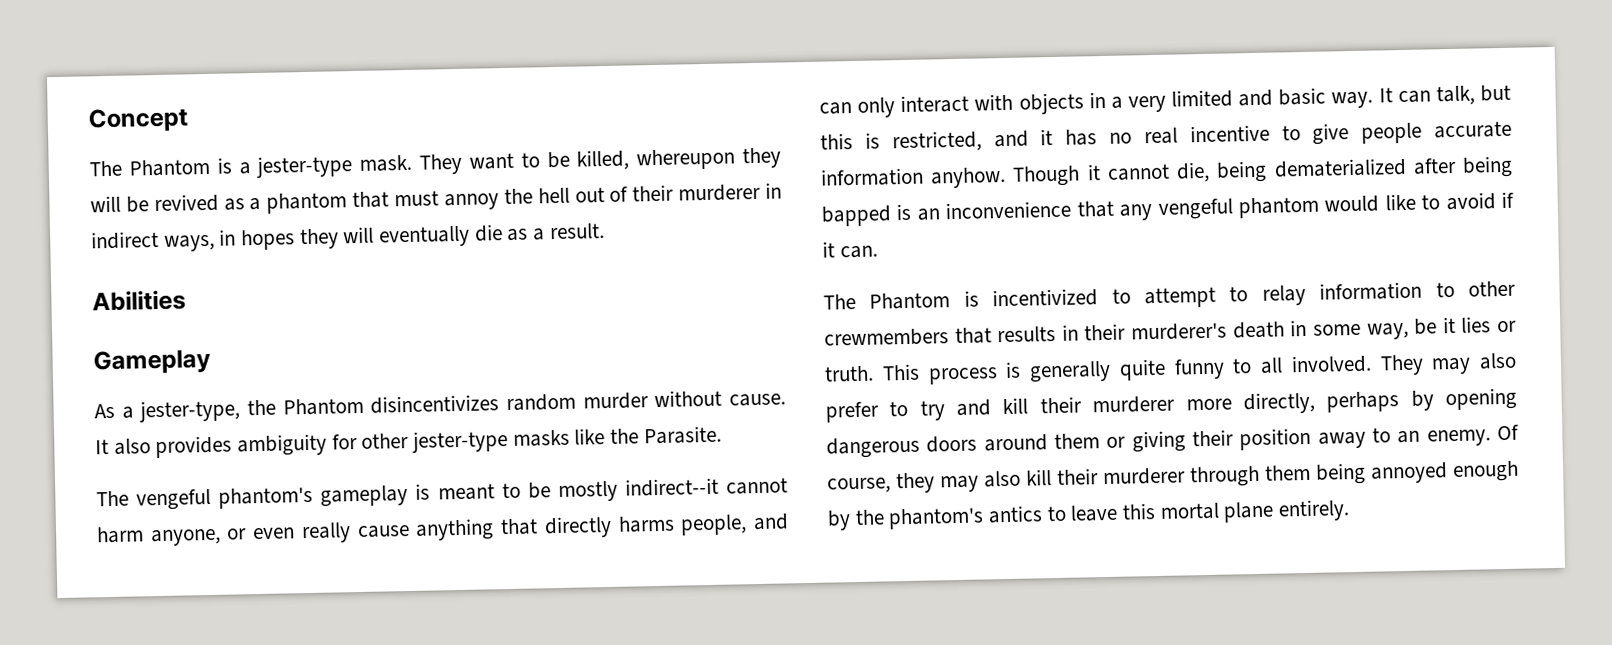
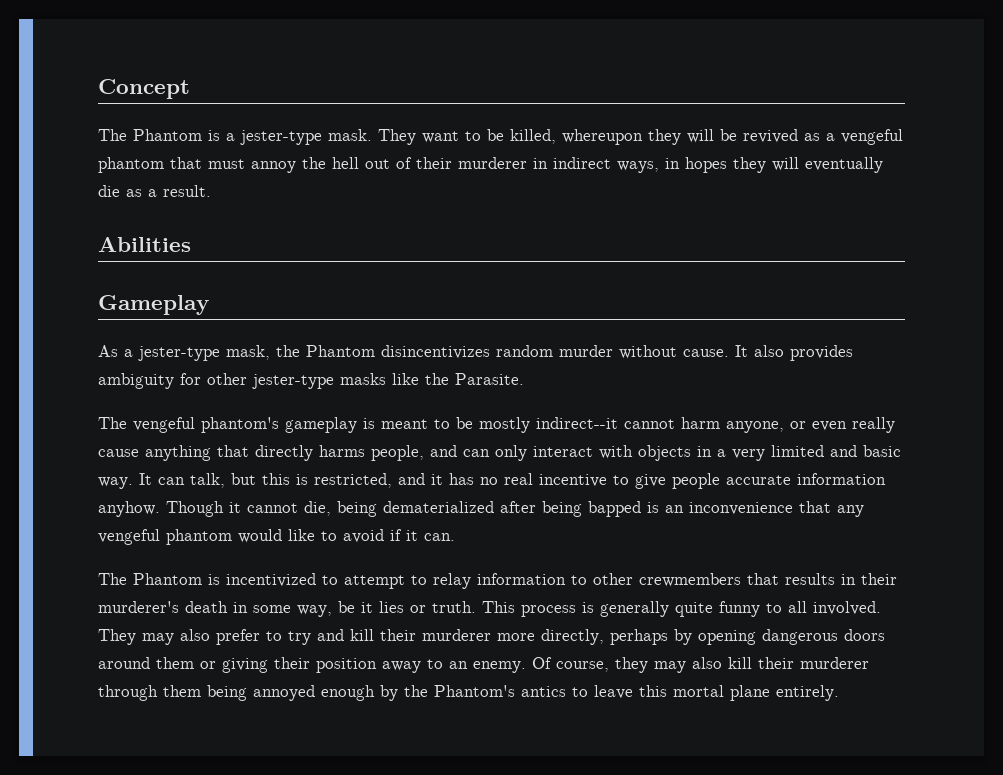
- They want to be killed, whereupon they will be revived as a phantom that must annoy the hell out of their murderer in indirect ways, in hopes they will eventually die as a result.
+ They want to be killed, whereupon they will be revived as a vengeful phantom that must annoy the hell out of their murderer in indirect ways, in hopes they will eventually die as a result.
- As a jester-type, the Phantom disincentivizes random murder without cause.
+ As a jester-type mask, the Phantom disincentivizes random murder without cause.
- Of course, they may also kill their murderer through them being annoyed enough by the phantom's antics to leave this mortal plane entirely.
+ Of course, they may also kill their murderer through them being annoyed enough by the Phantom's antics to leave this mortal plane entirely.

